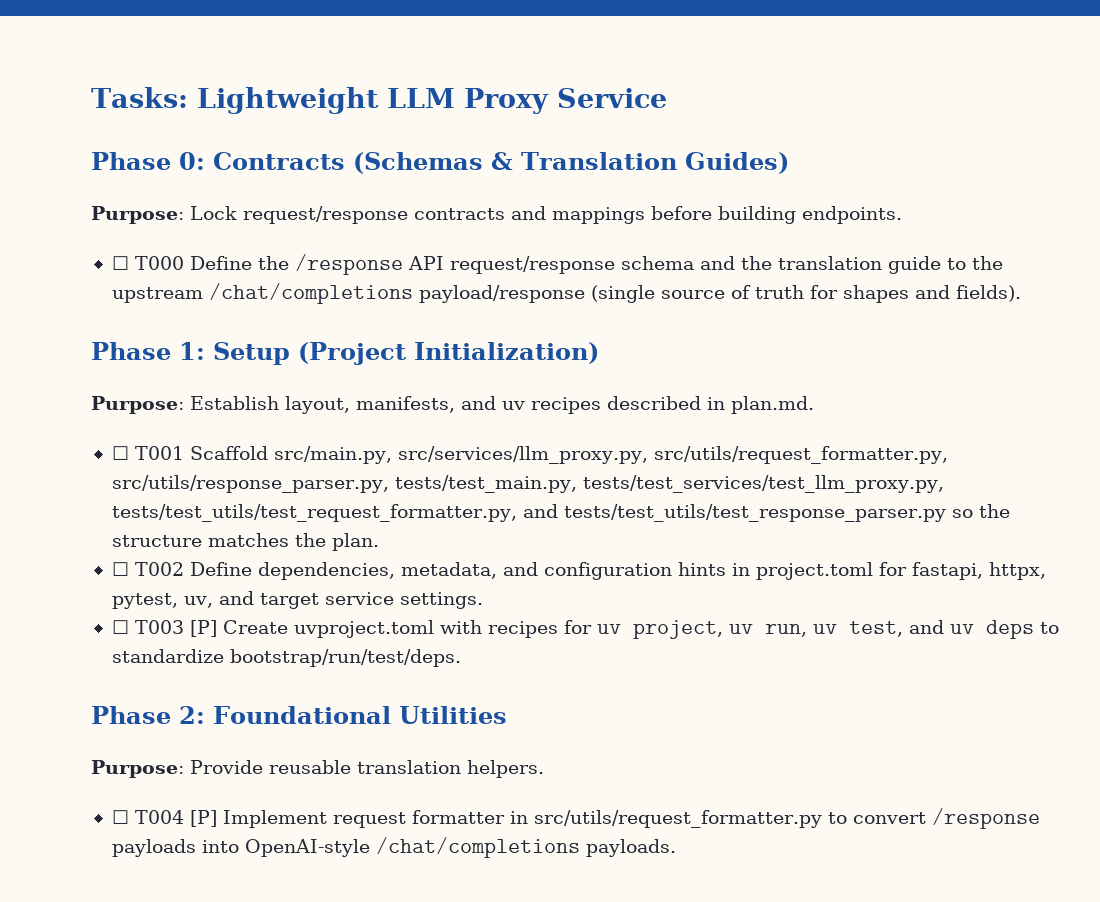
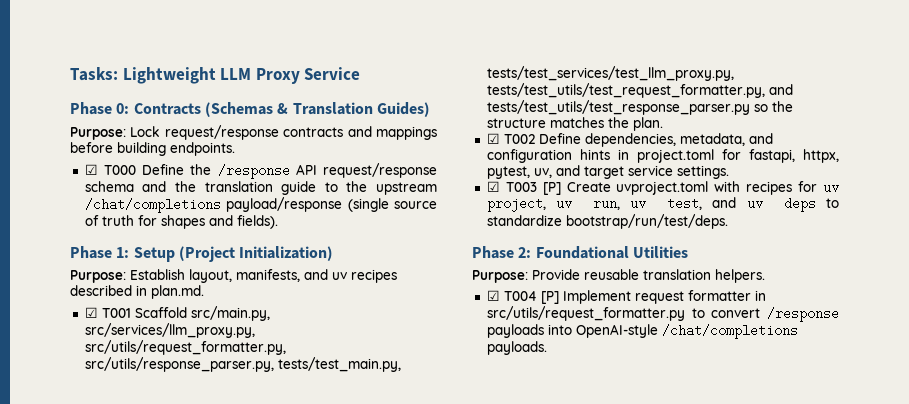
- ☐ T000 Define the /response API request/response schema and the translation guide to the upstream /chat/completions payload/response (single source of truth for shapes and fields).
+ ☑ T000 Define the /response API request/response schema and the translation guide to the upstream /chat/completions payload/response (single source of truth for shapes and fields).
- ☐ T001 Scaffold src/main.py, src/services/llm_proxy.py, src/utils/request_formatter.py, src/utils/response_parser.py, tests/test_main.py, tests/test_services/test_llm_proxy.py, tests/test_utils/test_request_formatter.py, and tests/test_utils/test_response_parser.py so the structure matches the plan.
+ ☑ T001 Scaffold src/main.py, src/services/llm_proxy.py, src/utils/request_formatter.py, src/utils/response_parser.py, tests/test_main.py, tests/test_services/test_llm_proxy.py, tests/test_utils/test_request_formatter.py, and tests/test_utils/test_response_parser.py so the structure matches the plan.
- ☐ T002 Define dependencies, metadata, and configuration hints in project.toml for fastapi, httpx, pytest, uv, and target service settings.
+ ☑ T002 Define dependencies, metadata, and configuration hints in project.toml for fastapi, httpx, pytest, uv, and target service settings.
- ☐ T003 [P] Create uvproject.toml with recipes for uv project, uv run, uv test, and uv deps to standardize bootstrap/run/test/deps.
+ ☑ T003 [P] Create uvproject.toml with recipes for uv project, uv run, uv test, and uv deps to standardize bootstrap/run/test/deps.
- ☐ T004 [P] Implement request formatter in src/utils/request_formatter.py to convert /response payloads into OpenAI-style /chat/completions payloads.
+ ☑ T004 [P] Implement request formatter in src/utils/request_formatter.py to convert /response payloads into OpenAI-style /chat/completions payloads.

